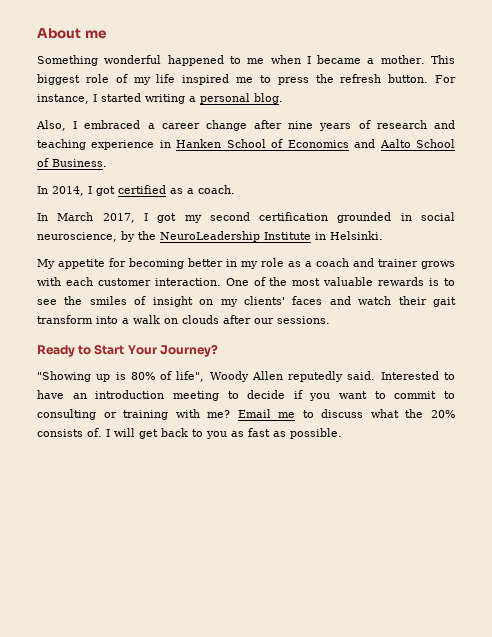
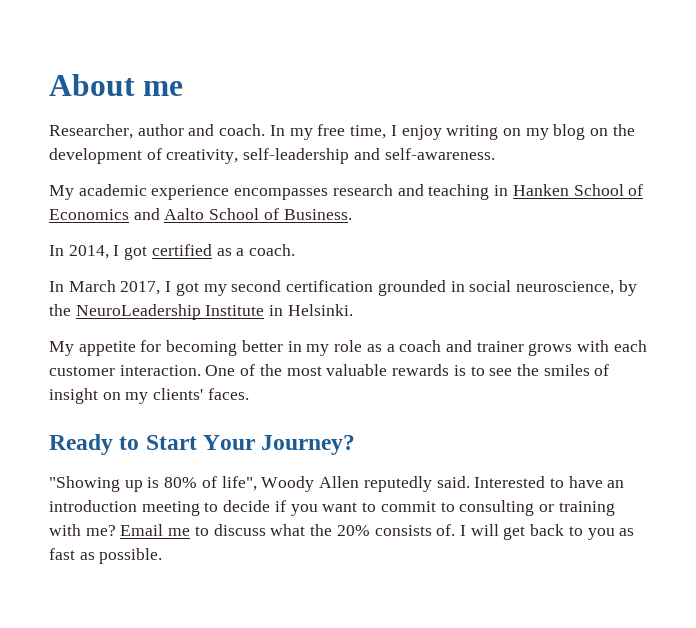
- Something wonderful happened to me when I became a mother. This biggest role of my life inspired me to press the refresh button. For instance, I started writing a personal blog.
- Also, I embraced a career change after nine years of research and teaching experience in Hanken School of Economics and Aalto School of Business.
+ Researcher, author and coach. In my free time, I enjoy writing on my blog on the development of creativity, self-leadership and self-awareness.
+ My academic experience encompasses research and teaching in Hanken School of Economics and Aalto School of Business.
- One of the most valuable rewards is to see the smiles of insight on my clients' faces and watch their gait transform into a walk on clouds after our sessions.
+ One of the most valuable rewards is to see the smiles of insight on my clients' faces.

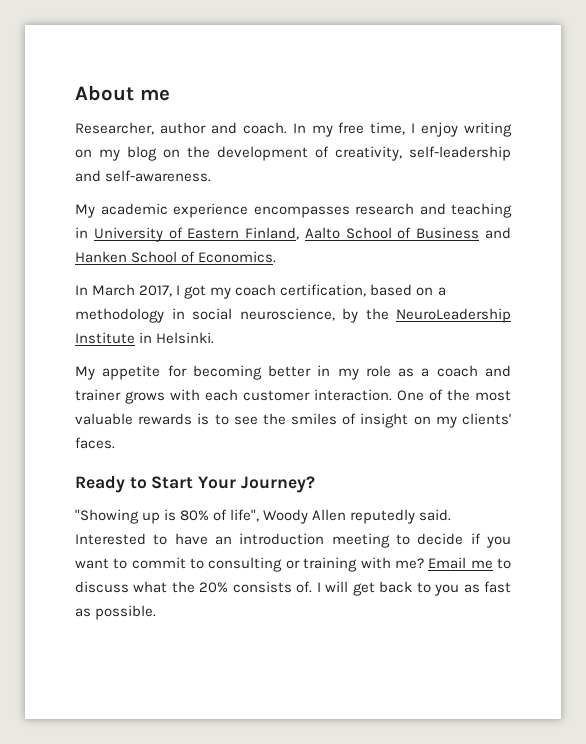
- My academic experience encompasses research and teaching in Hanken School of Economics and Aalto School of Business.
- In 2014, I got certified as a coach.
+ My academic experience encompasses research and teaching in University of Eastern Finland, Aalto School of Business and Hanken School of Economics.
- In March 2017, I got my second certification grounded in social neuroscience, by the NeuroLeadership Institute in Helsinki.
+ In March 2017, I got my coach certification, based on a methodology in social neuroscience, by the NeuroLeadership Institute in Helsinki.

